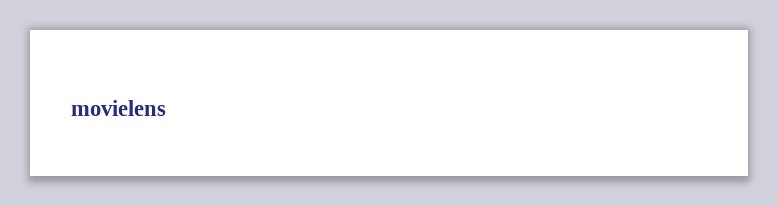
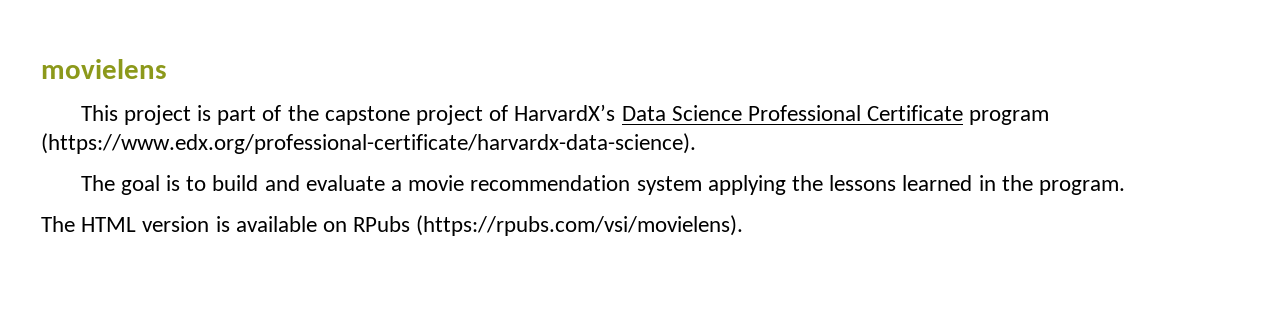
+ This project is part of the capstone project of HarvardX’s Data Science Professional Certificate program (https://www.edx.org/professional-certificate/harvardx-data-science).
+ The goal is to build and evaluate a movie recommendation system applying the lessons learned in the program.
+ The HTML version is available on RPubs (https://rpubs.com/vsi/movielens).

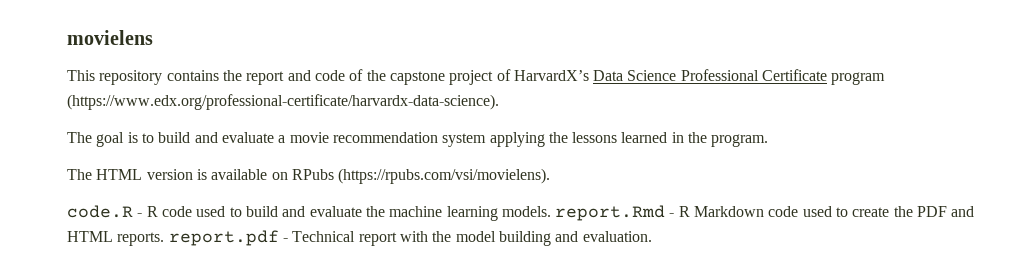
- This project is part of the capstone project of HarvardX’s Data Science Professional Certificate program (https://www.edx.org/professional-certificate/harvardx-data-science).
+ This repository contains the report and code of the capstone project of HarvardX’s Data Science Professional Certificate program (https://www.edx.org/professional-certificate/harvardx-data-science).
+ code.R - R code used to build and evaluate the machine learning models. report.Rmd - R Markdown code used to create the PDF and HTML reports. report.pdf - Technical report with the model building and evaluation.

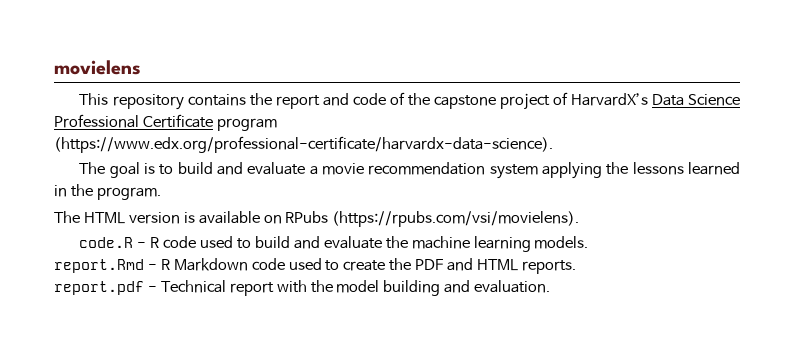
- code.R - R code used to build and evaluate the machine learning models. report.Rmd - R Markdown code used to create the PDF and HTML reports. report.pdf - Technical report with the model building and evaluation.
+ code.R - R code used to build and evaluate the machine learning models.
+ report.Rmd - R Markdown code used to create the PDF and HTML reports.
+ report.pdf - Technical report with the model building and evaluation.

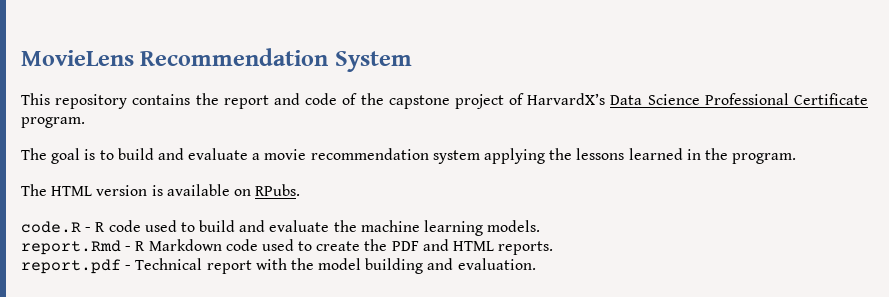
- movielens
+ MovieLens Recommendation System
- This repository contains the report and code of the capstone project of HarvardX’s Data Science Professional Certificate program (https://www.edx.org/professional-certificate/harvardx-data-science).
+ This repository contains the report and code of the capstone project of HarvardX’s Data Science Professional Certificate program.
- The HTML version is available on RPubs (https://rpubs.com/vsi/movielens).
+ The HTML version is available on RPubs.

